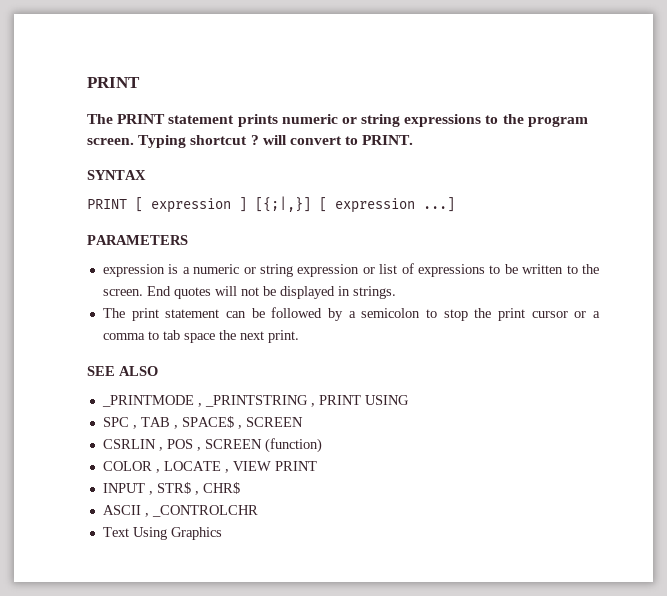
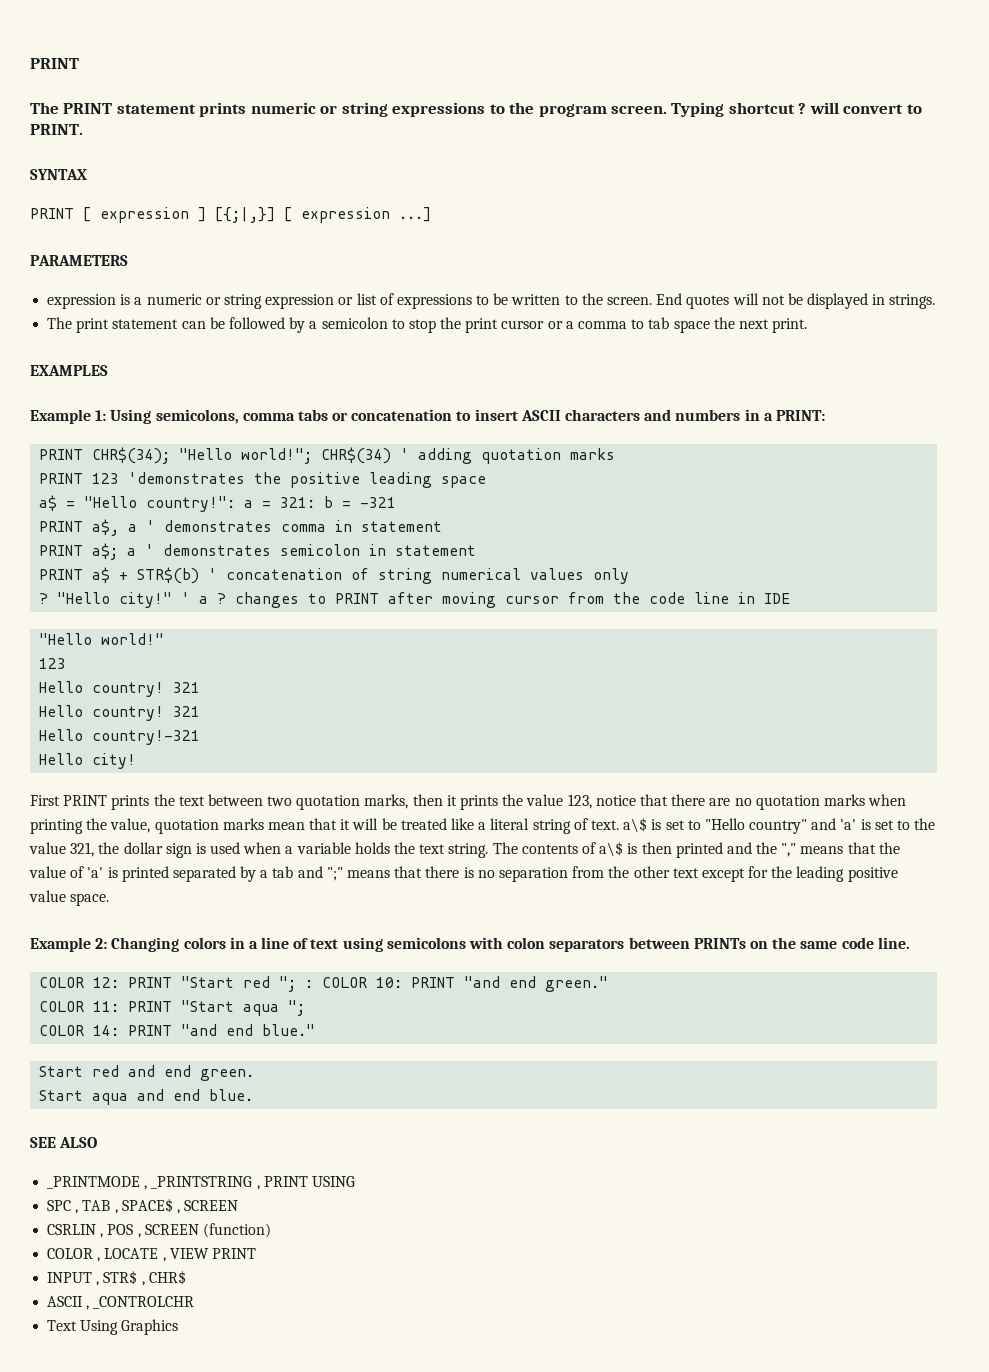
+ EXAMPLES
+ Example 1: Using semicolons, comma tabs or concatenation to insert ASCII characters and numbers in a PRINT:
+ PRINT CHR$(34); "Hello world!"; CHR$(34) ' adding quotation marks
+ PRINT 123 'demonstrates the positive leading space
+ a$ = "Hello country!": a = 321: b = -321
+ PRINT a$, a ' demonstrates comma in statement
+ PRINT a$; a ' demonstrates semicolon in statement
+ PRINT a$ + STR$(b) ' concatenation of string numerical values only
+ ? "Hello city!" ' a ? changes to PRINT after moving cursor from the code line in IDE
+ "Hello world!"
+ 123
+ Hello country! 321
+ Hello country! 321
+ Hello country!-321
+ Hello city!
+ First PRINT prints the text between two quotation marks, then it prints the value 123, notice that there are no quotation marks when printing the value, quotation marks mean that it will be treated like a literal string of text. a\$ is set to "Hello country" and 'a' is set to the value 321, the dollar sign is used when a variable holds the text string. The contents of a\$ is then printed and the "," means that the value of 'a' is printed separated by a tab and ";" means that there is no separation from the other text except for the leading positive value space.
+ Example 2: Changing colors in a line of text using semicolons with colon separators between PRINTs on the same code line.
+ COLOR 12: PRINT "Start red "; : COLOR 10: PRINT "and end green."
+ COLOR 11: PRINT "Start aqua ";
+ COLOR 14: PRINT "and end blue."
+ Start red and end green.
+ Start aqua and end blue.

